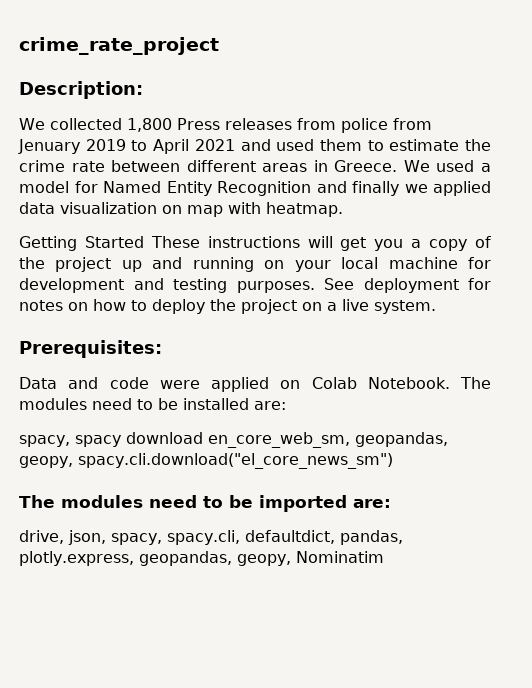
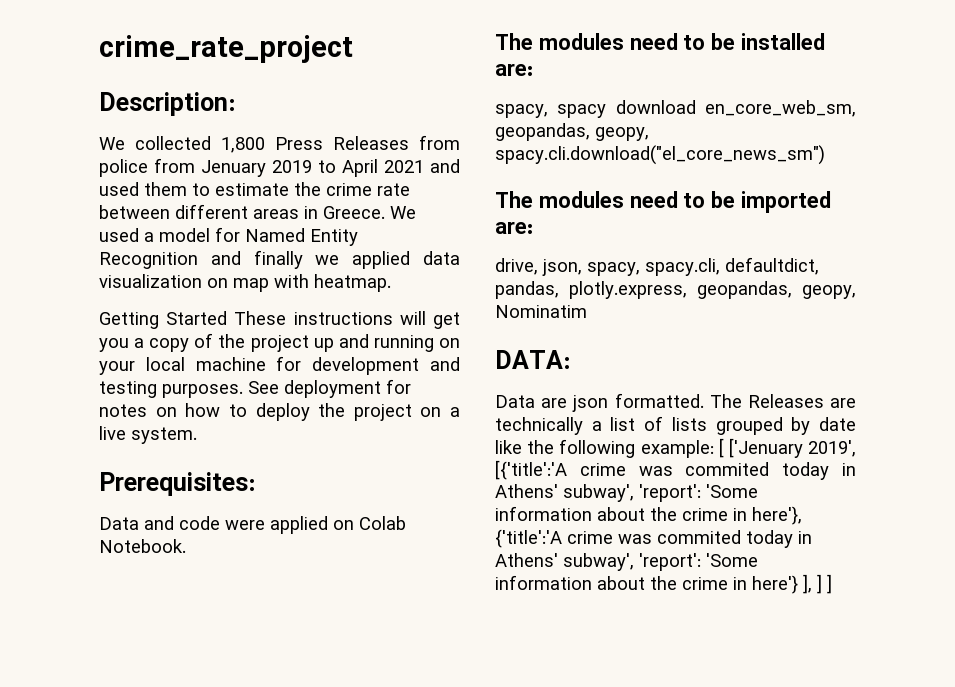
- We collected 1,800 Press releases from police from Jenuary 2019 to April 2021 and used them to estimate the crime rate between different areas in Greece.
+ We collected 1,800 Press Releases from police from Jenuary 2019 to April 2021 and used them to estimate the crime rate between different areas in Greece.
- Data and code were applied on Colab Notebook. The modules need to be installed are:
+ Data and code were applied on Colab Notebook.
+ The modules need to be installed are:
+ DATA:
+ Data are json formatted. The Releases are technically a list of lists grouped by date like the following example: [ ['Jenuary 2019', [{'title':'A crime was commited today in Athens' subway', 'report': 'Some information about the crime in here'}, {'title':'A crime was commited today in Athens' subway', 'report': 'Some information about the crime in here'} ], ] ]

